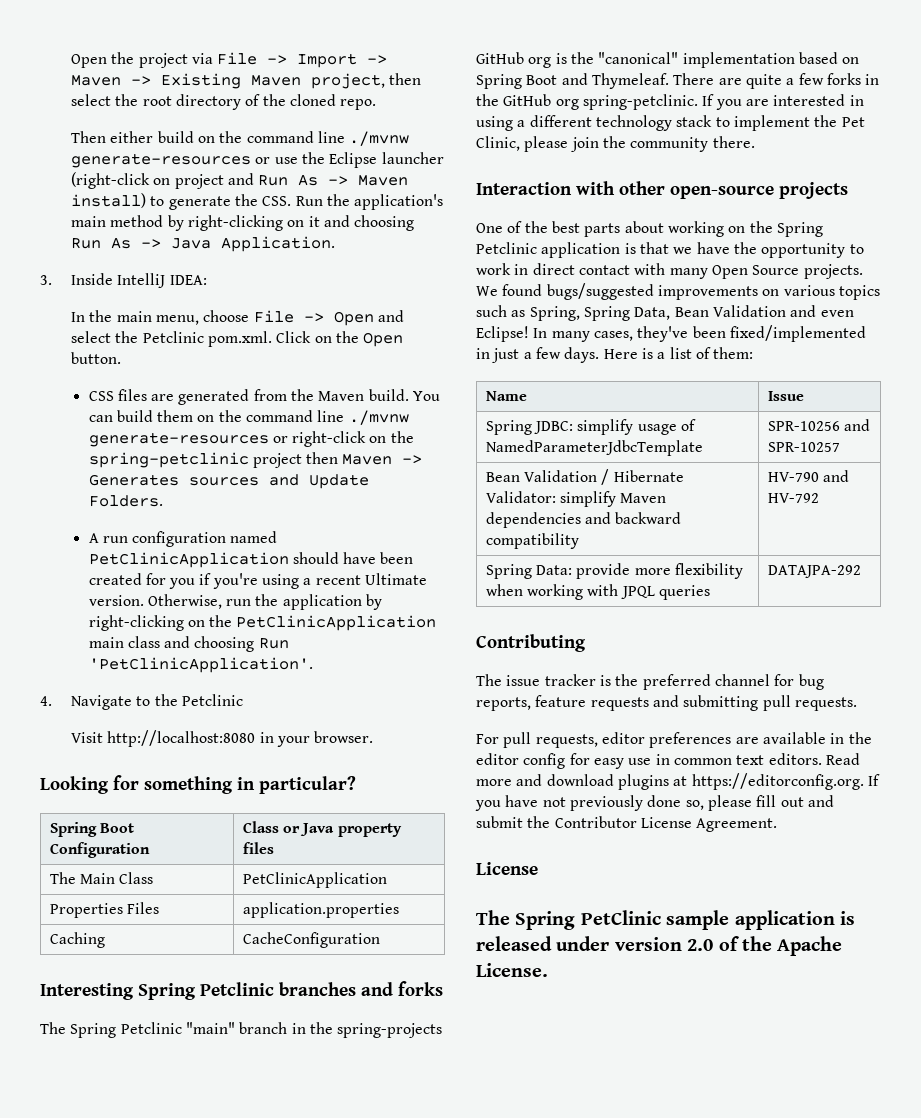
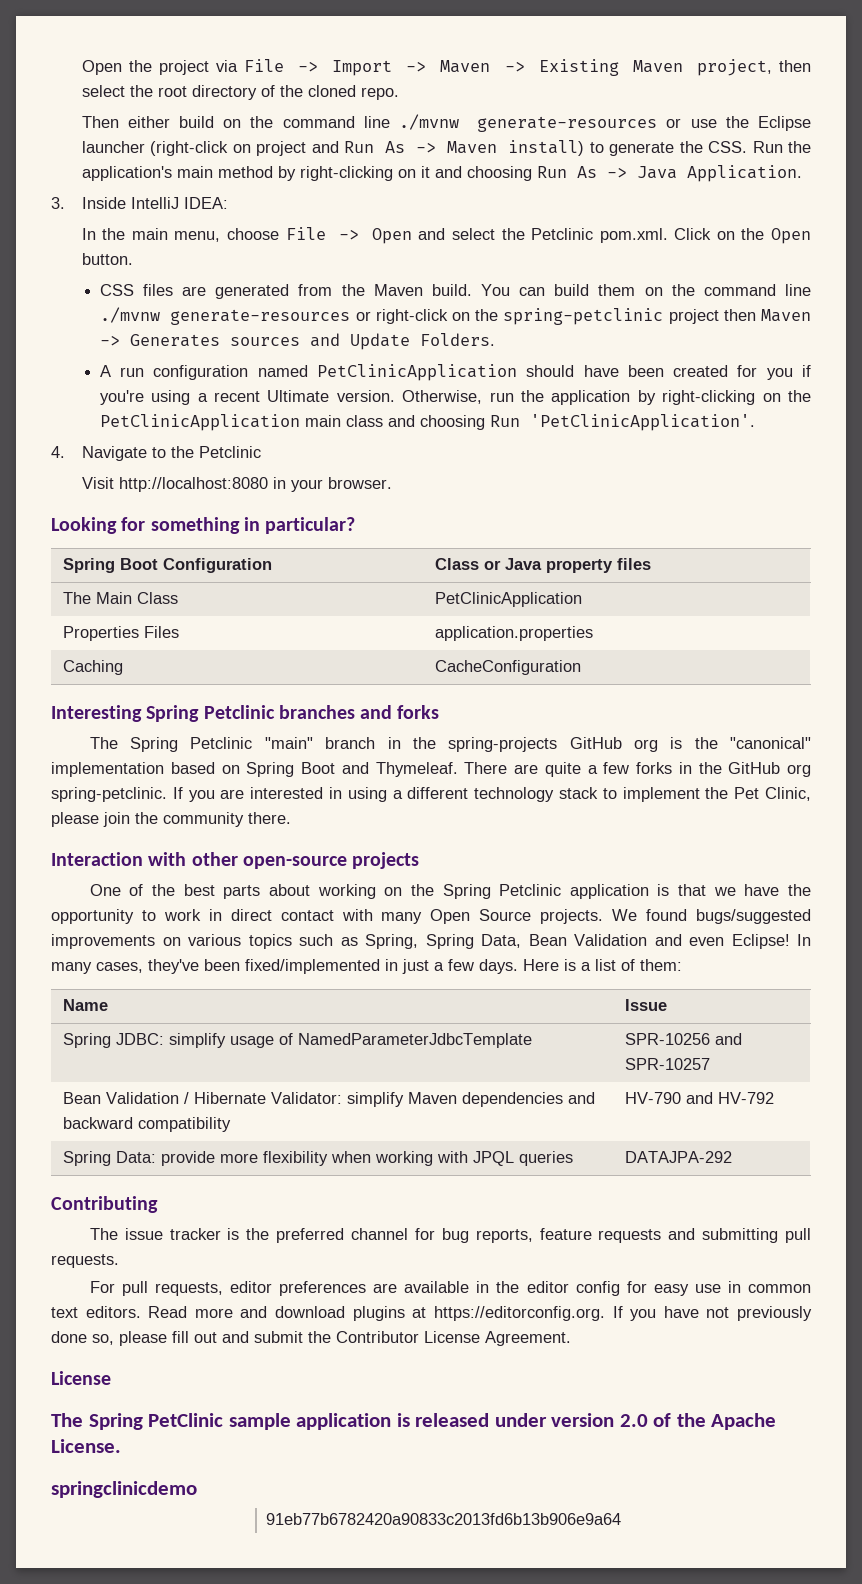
+ springclinicdemo
+ 91eb77b6782420a90833c2013fd6b13b906e9a64

